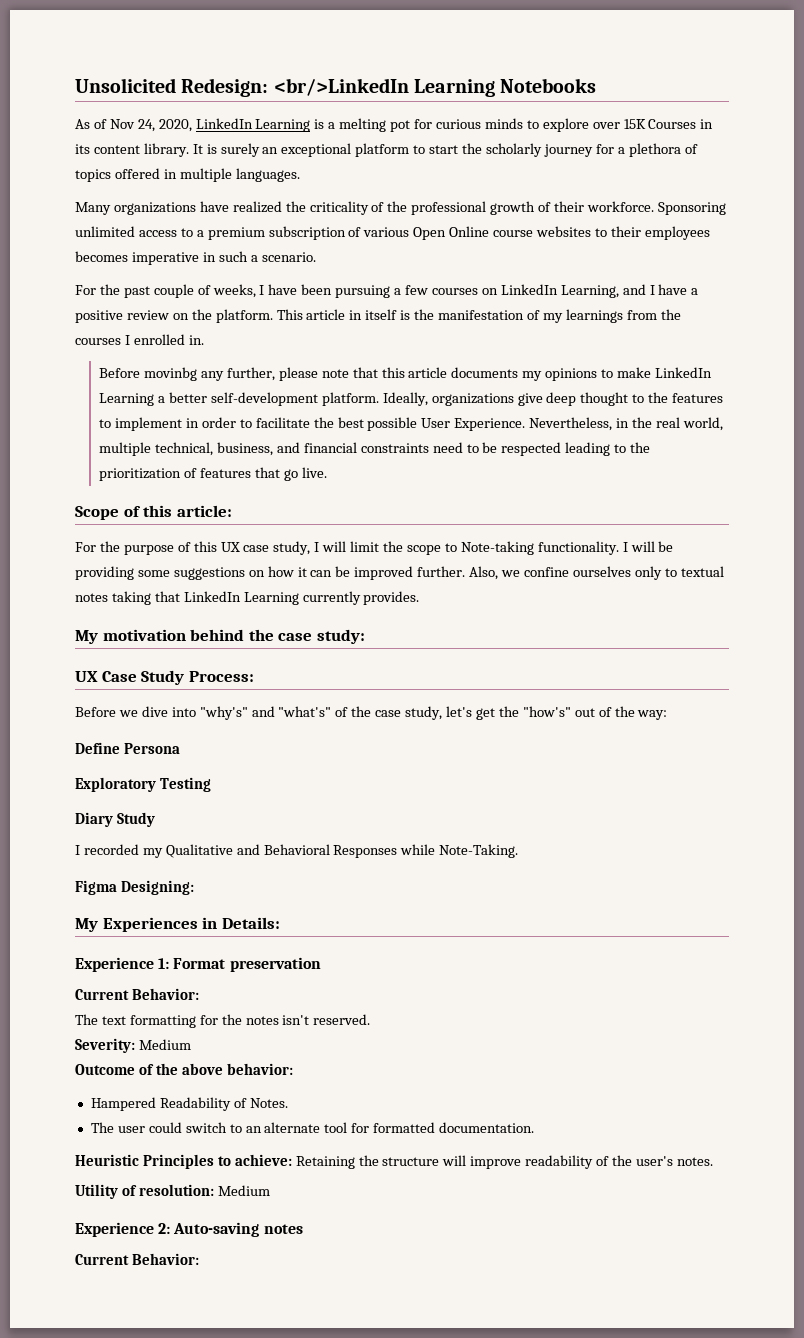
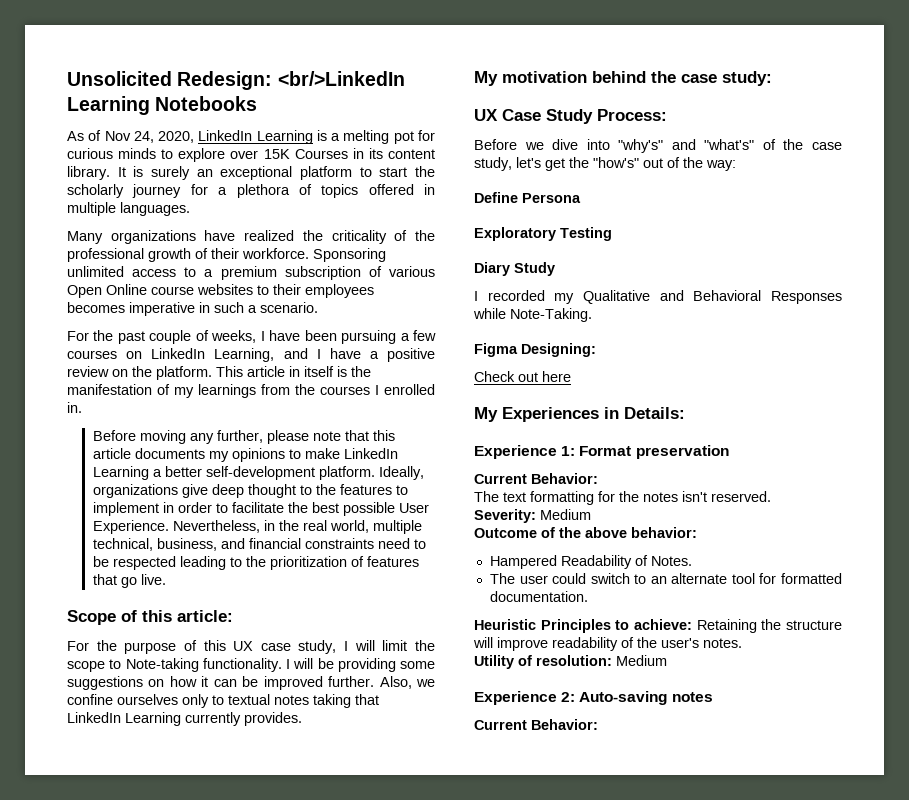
- Before movinbg any further, please note that this article documents my opinions to make LinkedIn Learning a better self-development platform.
+ Before moving any further, please note that this article documents my opinions to make LinkedIn Learning a better self-development platform.
+ Check out here

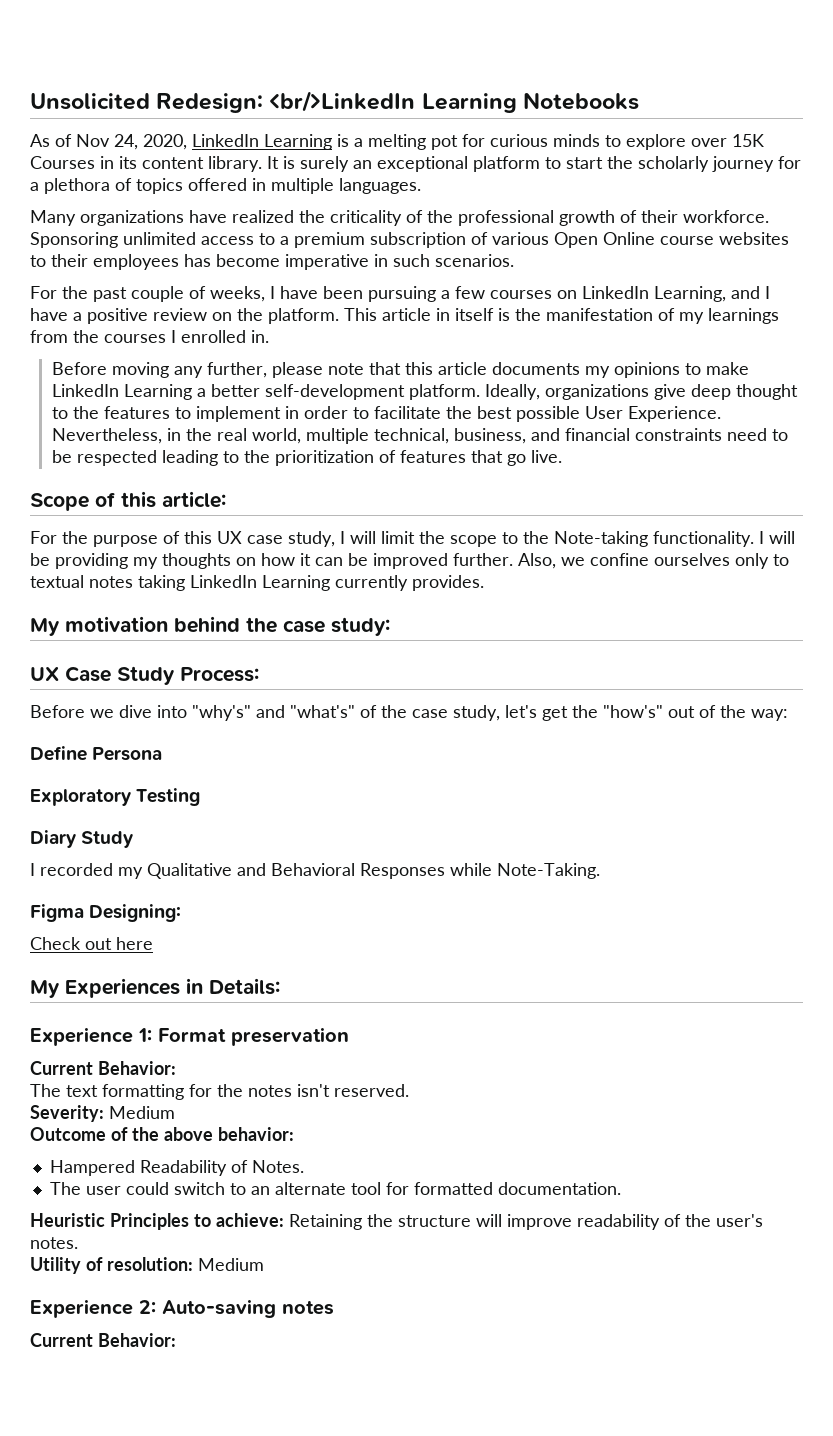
- Sponsoring unlimited access to a premium subscription of various Open Online course websites to their employees becomes imperative in such a scenario.
+ Sponsoring unlimited access to a premium subscription of various Open Online course websites to their employees has become imperative in such scenarios.
- For the purpose of this UX case study, I will limit the scope to Note-taking functionality.
+ For the purpose of this UX case study, I will limit the scope to the Note-taking functionality.
- I will be providing some suggestions on how it can be improved further.
+ I will be providing my thoughts on how it can be improved further.
- Also, we confine ourselves only to textual notes taking that LinkedIn Learning currently provides.
+ Also, we confine ourselves only to textual notes taking LinkedIn Learning currently provides.

